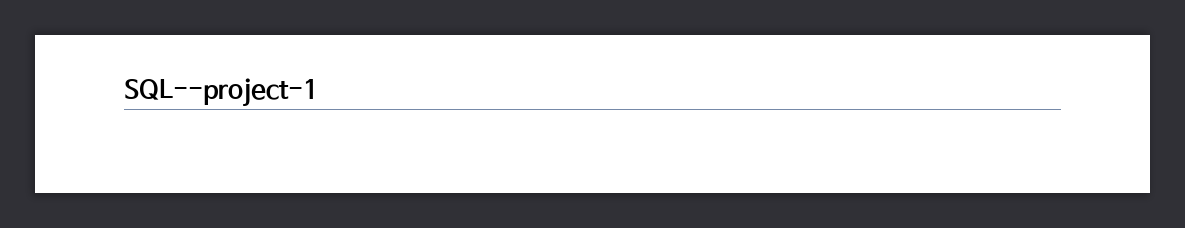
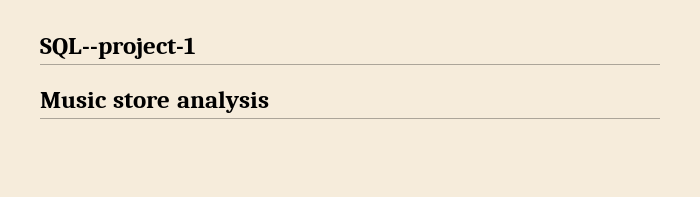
+ Music store analysis

